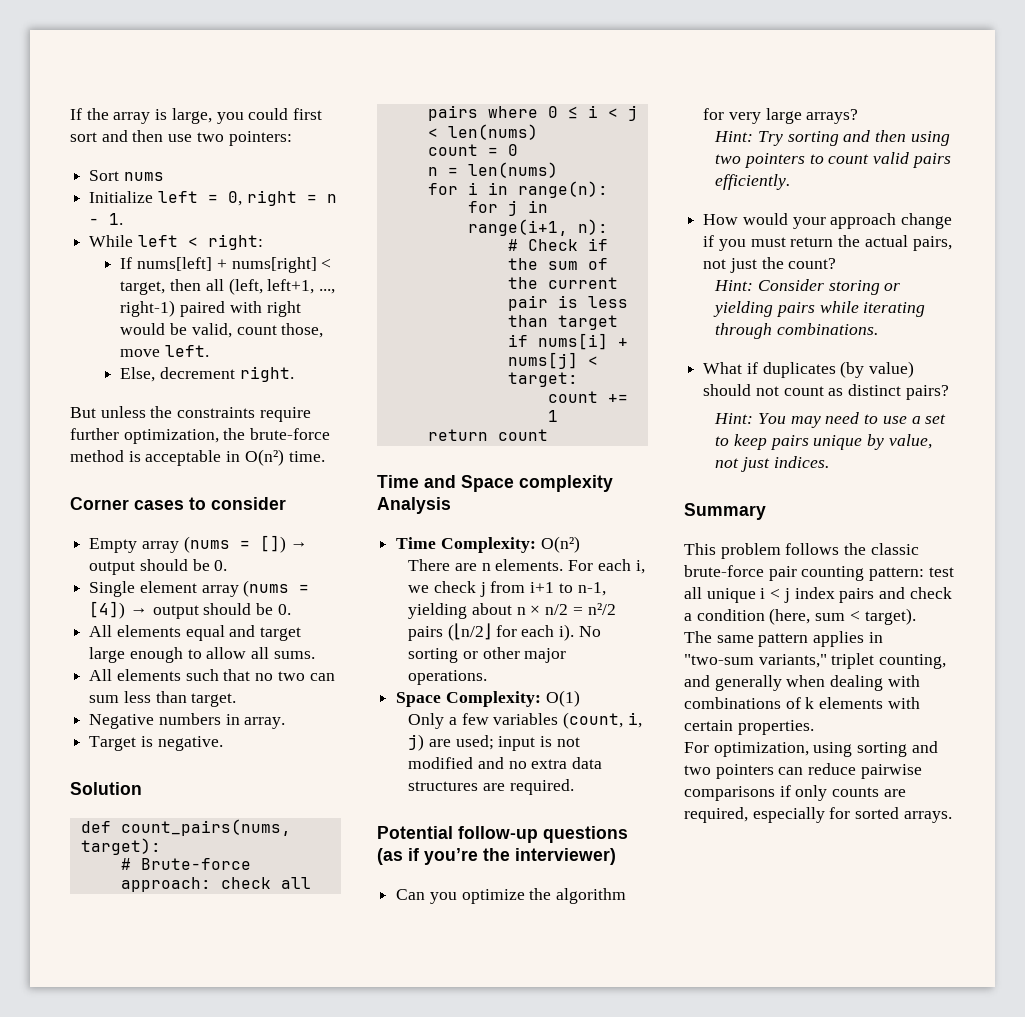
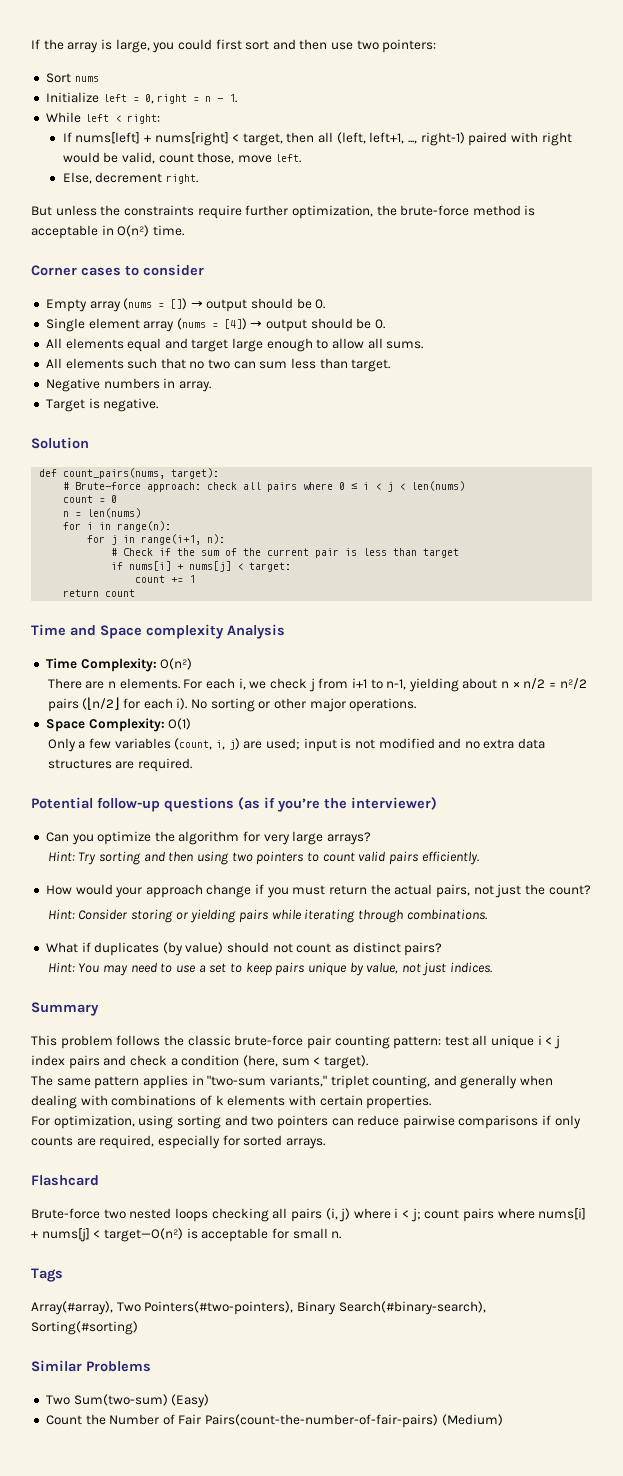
+ Flashcard
+ Brute-force two nested loops checking all pairs (i, j) where i < j; count pairs where nums[i] + nums[j] < target—O(n²) is acceptable for small n.
+ Tags
+ Array(#array), Two Pointers(#two-pointers), Binary Search(#binary-search), Sorting(#sorting)
+ Similar Problems
+ Two Sum(two-sum) (Easy)
+ Count the Number of Fair Pairs(count-the-number-of-fair-pairs) (Medium)

